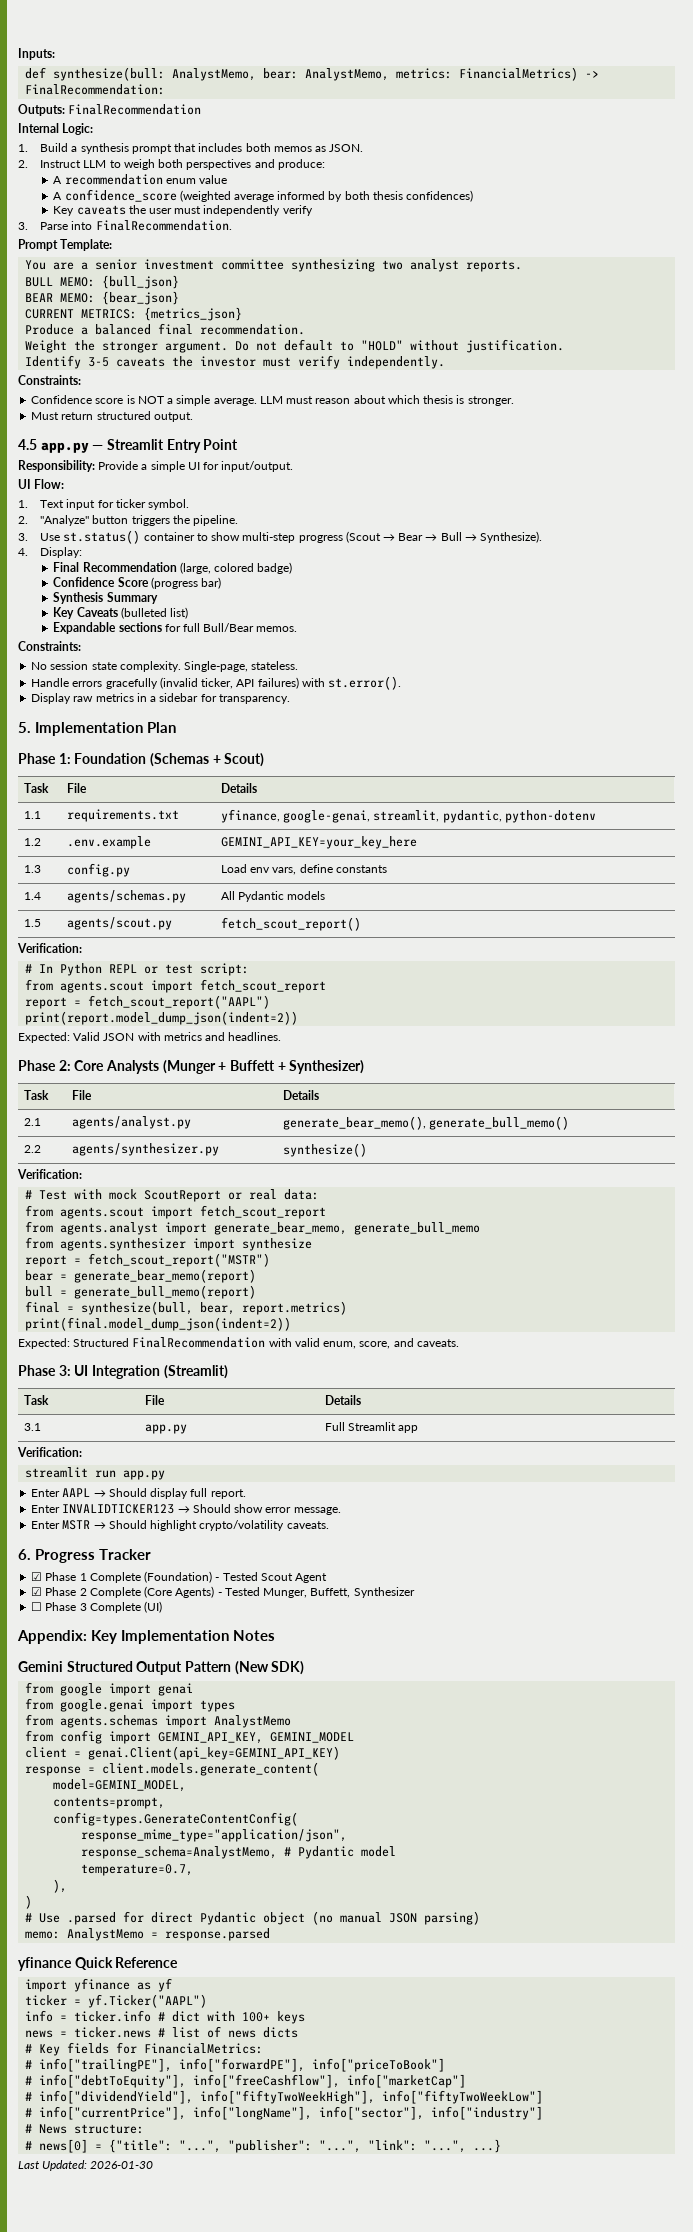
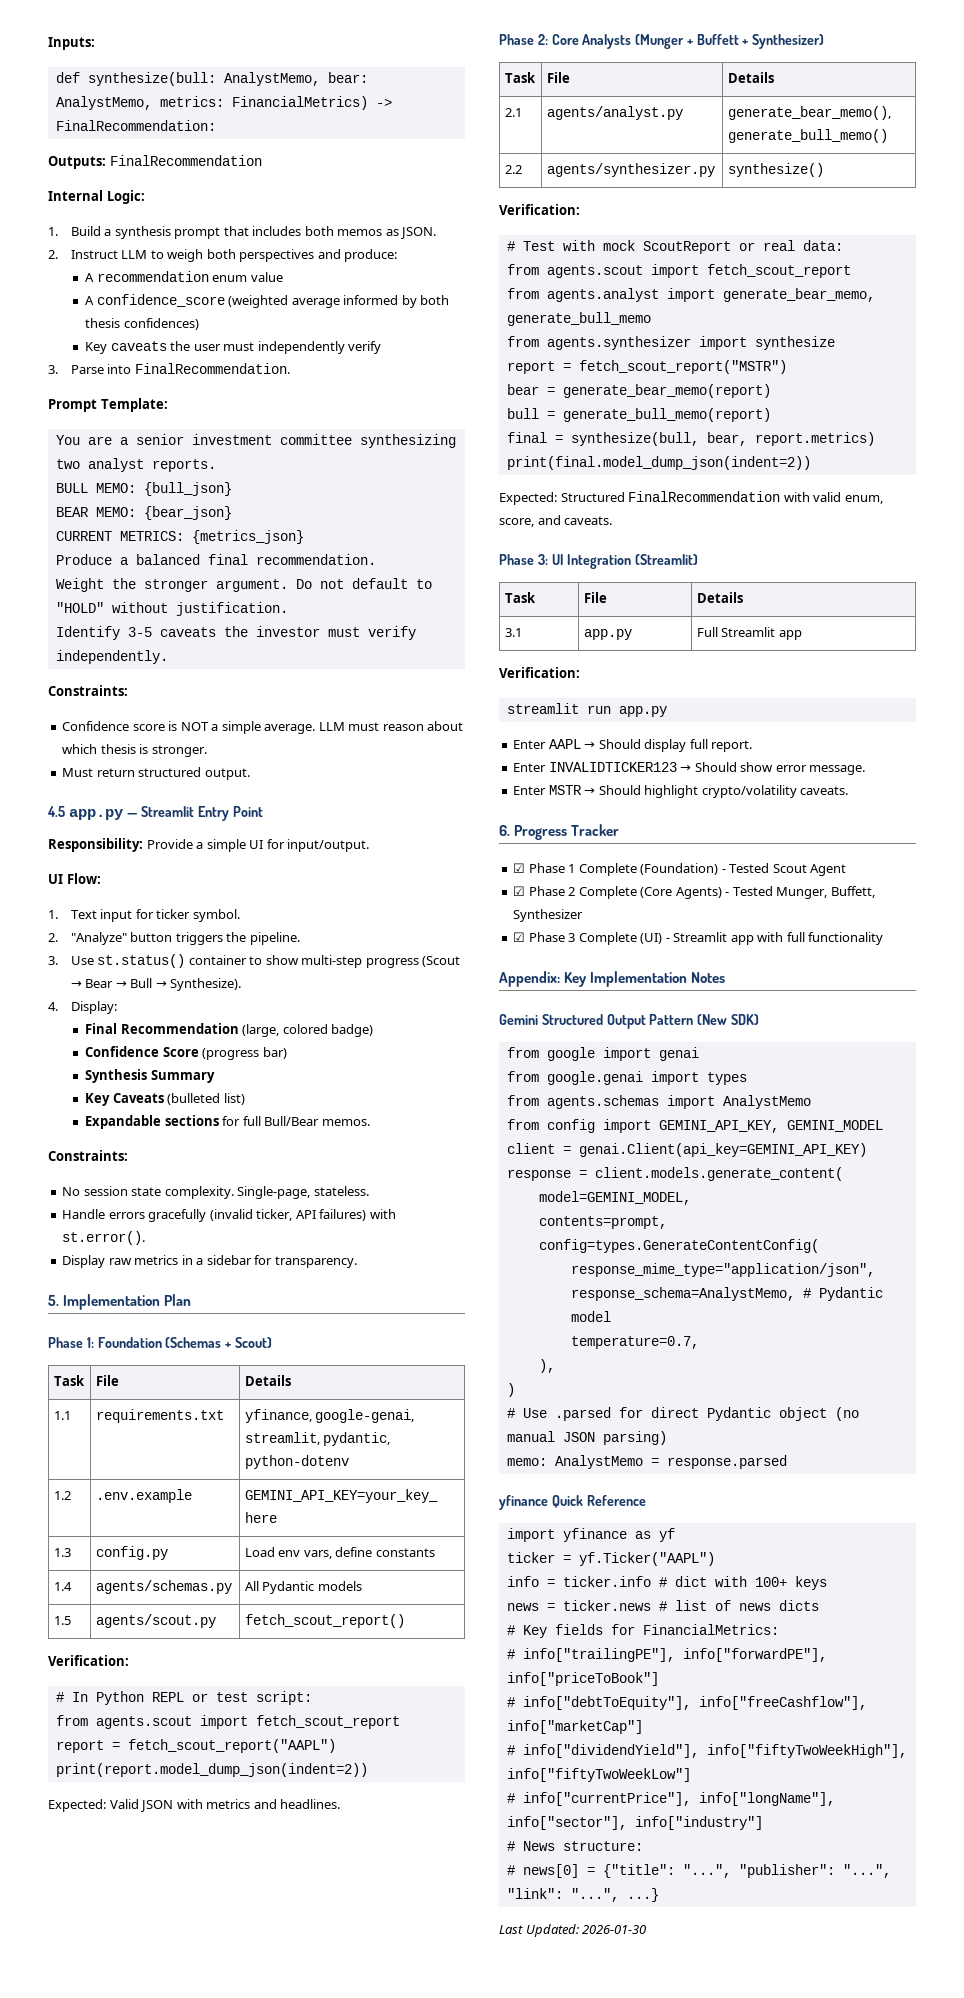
- ☐ Phase 3 Complete (UI)
+ ☑ Phase 3 Complete (UI) - Streamlit app with full functionality

